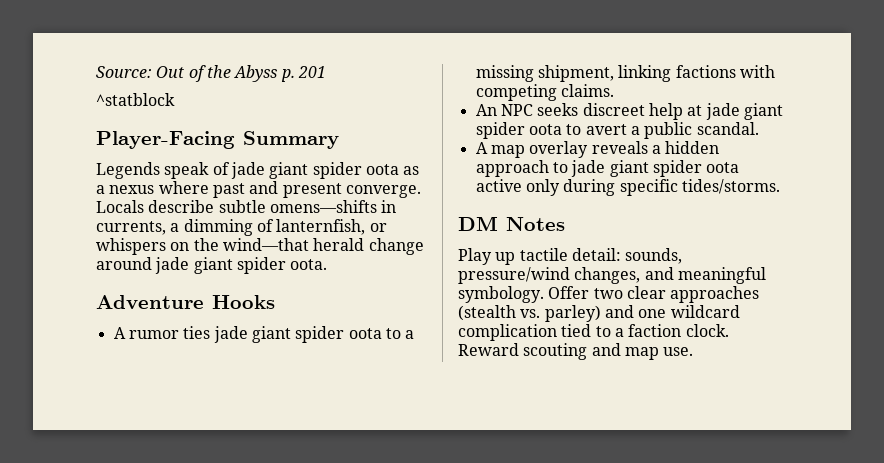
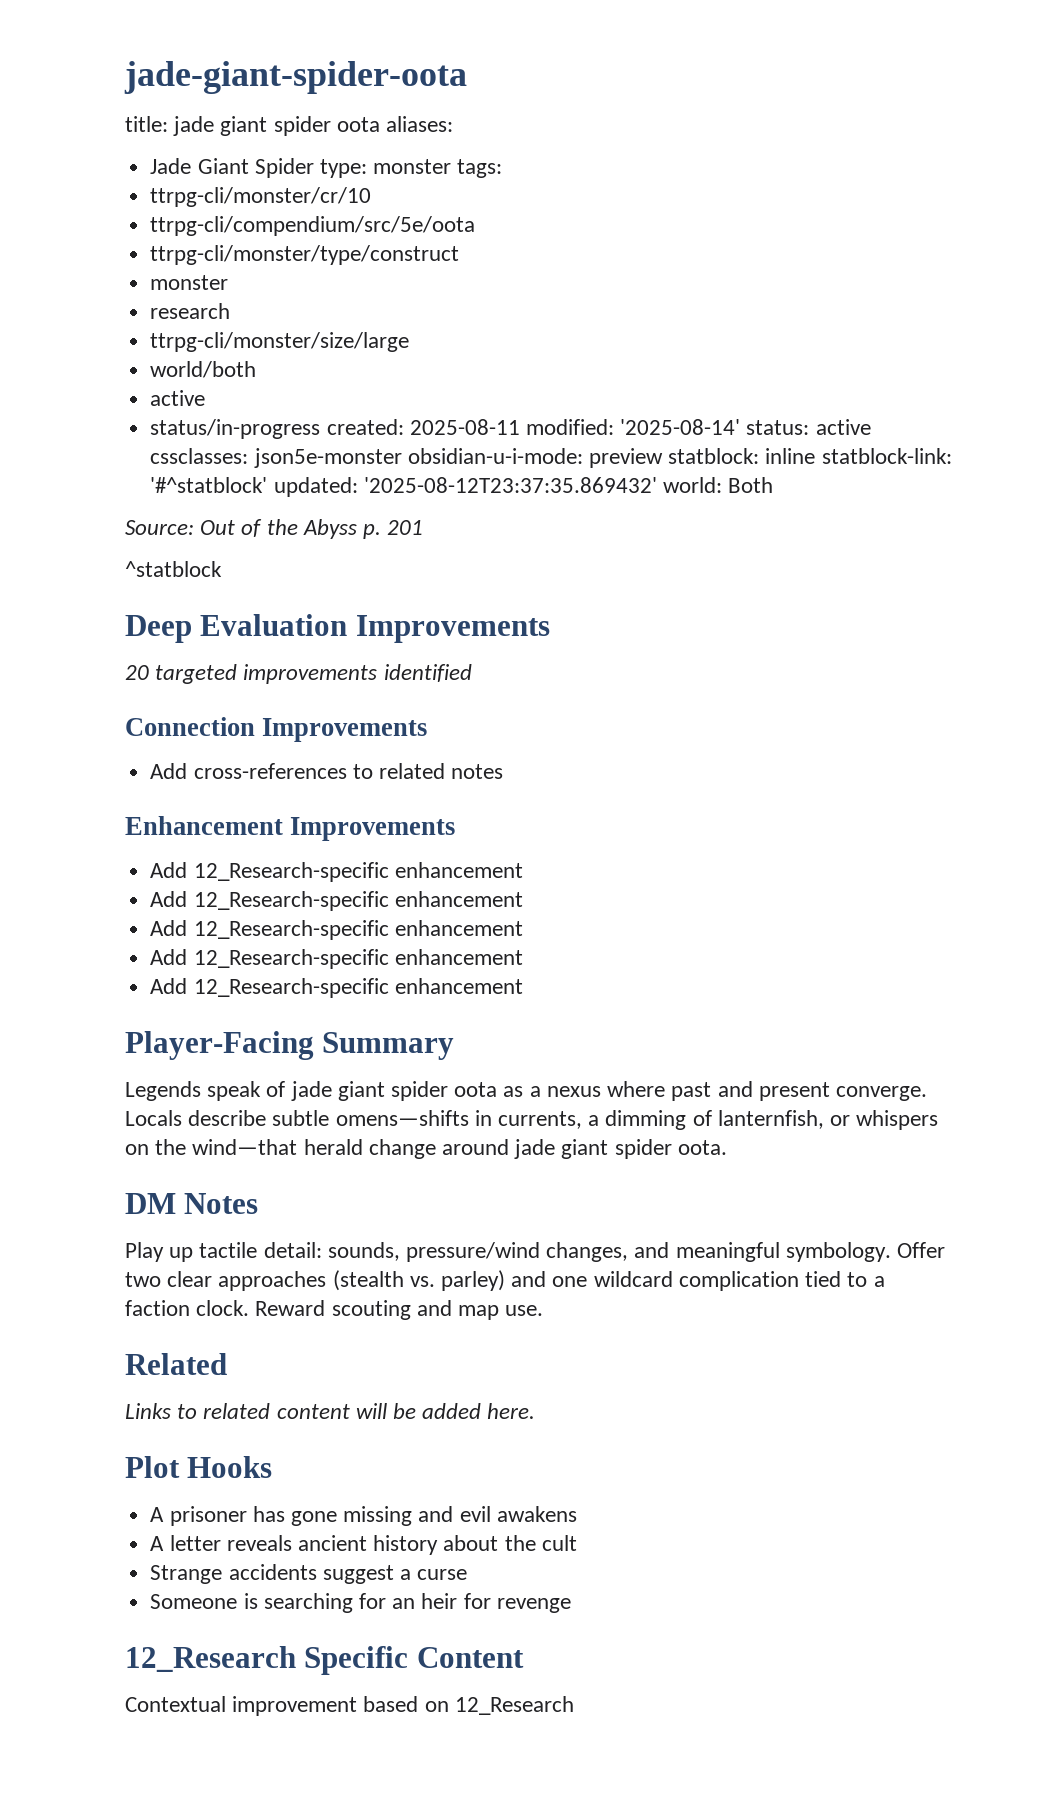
+ jade-giant-spider-oota
+ title: jade giant spider oota aliases:
+ Jade Giant Spider type: monster tags:
+ ttrpg-cli/monster/cr/10
+ ttrpg-cli/compendium/src/5e/oota
+ ttrpg-cli/monster/type/construct
+ monster
+ research
+ ttrpg-cli/monster/size/large
+ world/both
+ active
+ status/in-progress created: 2025-08-11 modified: '2025-08-14' status: active cssclasses: json5e-monster obsidian-u-i-mode: preview statblock: inline statblock-link: '#^statblock' updated: '2025-08-12T23:37:35.869432' world: Both
+ Deep Evaluation Improvements
+ 20 targeted improvements identified
+ Connection Improvements
+ Add cross-references to related notes
+ Enhancement Improvements
+ Add 12_Research-specific enhancement
+ Add 12_Research-specific enhancement
+ Add 12_Research-specific enhancement
+ Add 12_Research-specific enhancement
+ Add 12_Research-specific enhancement
- Adventure Hooks
- A rumor ties jade giant spider oota to a missing shipment, linking factions with competing claims.
- An NPC seeks discreet help at jade giant spider oota to avert a public scandal.
- A map overlay reveals a hidden approach to jade giant spider oota active only during specific tides/storms.
+ Related
+ Links to related content will be added here.
+ Plot Hooks
+ A prisoner has gone missing and evil awakens
+ A letter reveals ancient history about the cult
+ Strange accidents suggest a curse
+ Someone is searching for an heir for revenge
+ 12_Research Specific Content
+ Contextual improvement based on 12_Research

